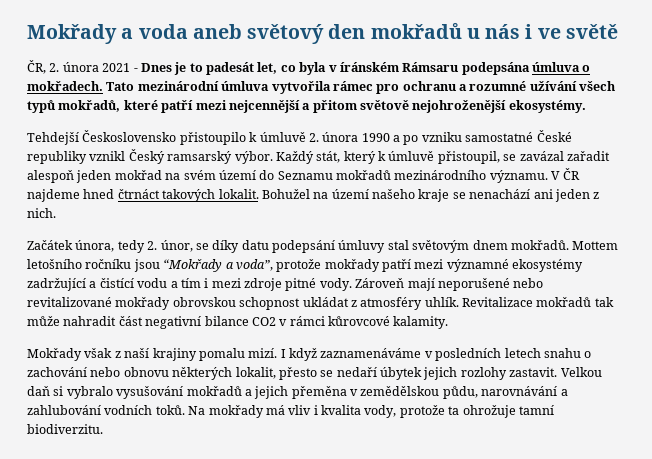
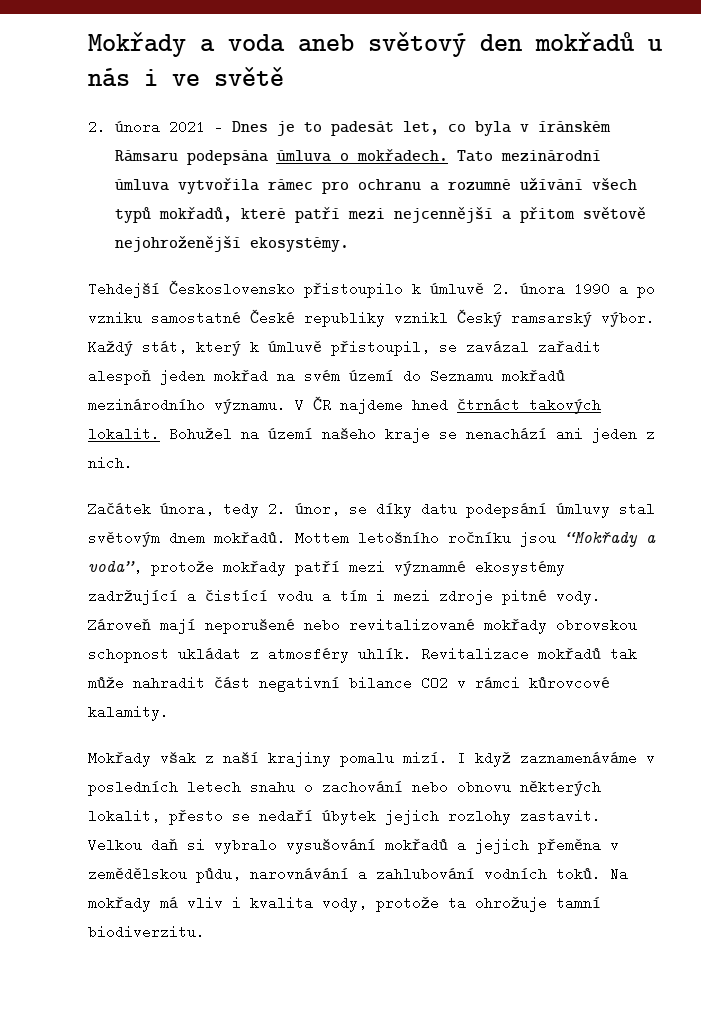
- ČR, 2. února 2021 - Dnes je to padesát let, co byla v íránském Rámsaru podepsána úmluva o mokřadech.
+ 2. února 2021 - Dnes je to padesát let, co byla v íránském Rámsaru podepsána úmluva o mokřadech.

